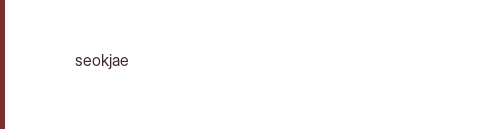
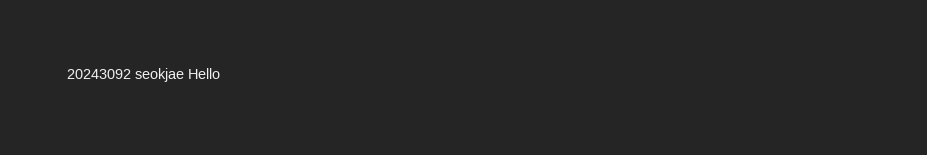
- seokjae
+ 20243092 seokjae Hello

